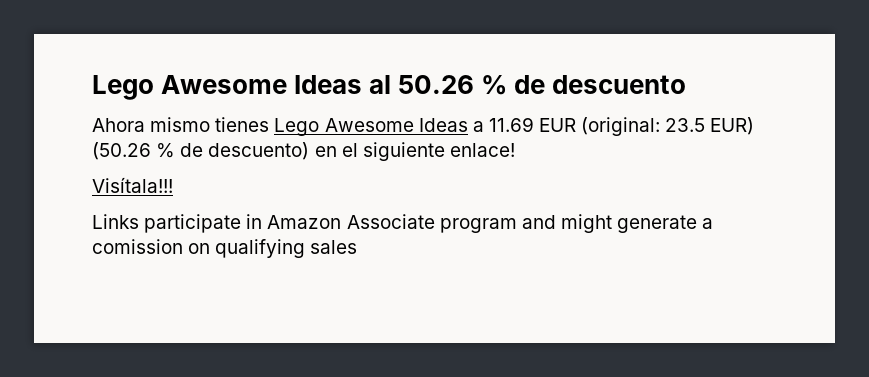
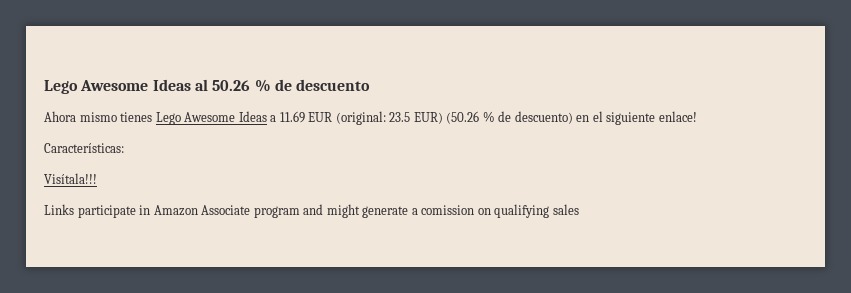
+ Características:

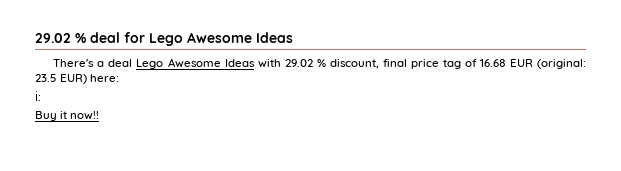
- Lego Awesome Ideas al 50.26 % de descuento
- Ahora mismo tienes Lego Awesome Ideas a 11.69 EUR (original: 23.5 EUR) (50.26 % de descuento) en el siguiente enlace!
- Características:
- Visítala!!!
- Links participate in Amazon Associate program and might generate a comission on qualifying sales
+ 29.02 % deal for Lego Awesome Ideas
+ There's a deal Lego Awesome Ideas with 29.02 % discount, final price tag of 16.68 EUR (original: 23.5 EUR) here:
+ ℹ:
+ Buy it now!!

